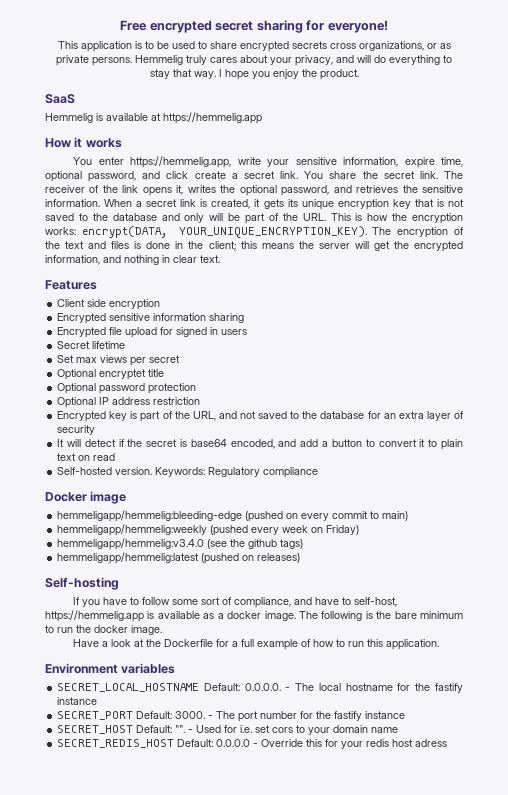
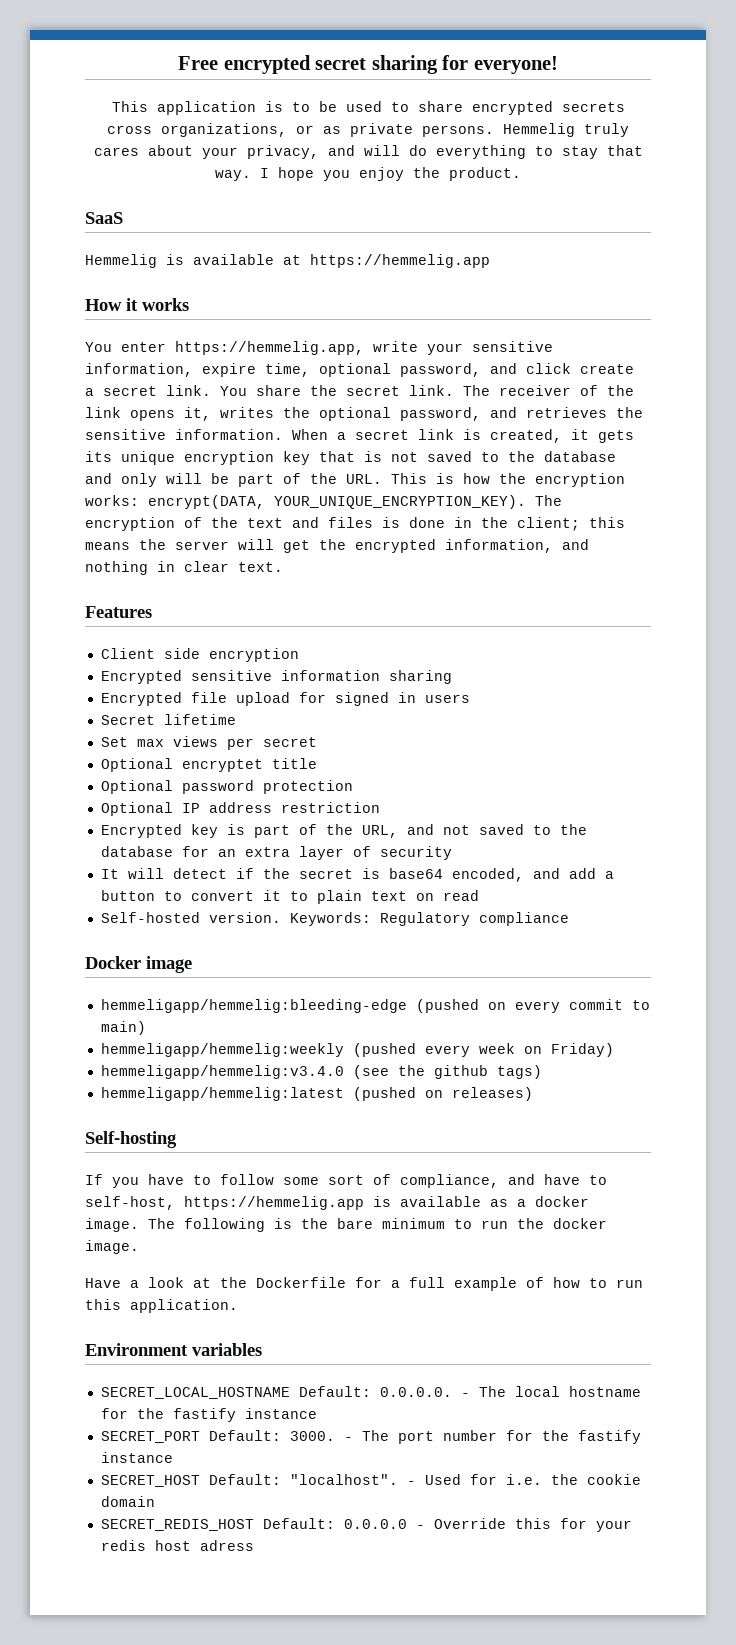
- SECRET_HOST Default: "".
+ SECRET_HOST Default: "localhost".
- - Used for i.e. set cors to your domain name
+ - Used for i.e. the cookie domain

